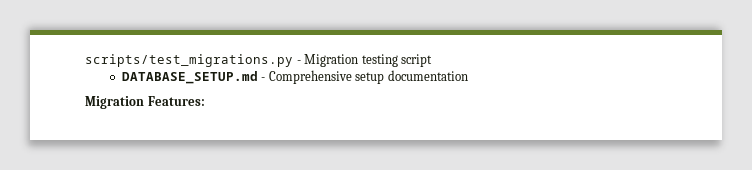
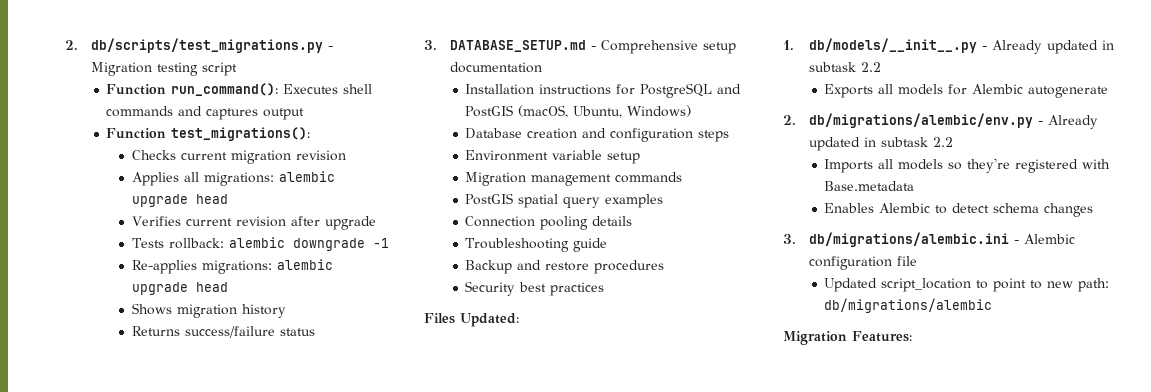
- scripts/test_migrations.py - Migration testing script
+ 2. db/scripts/test_migrations.py - Migration testing script
- DATABASE_SETUP.md - Comprehensive setup documentation
+ Function run_command(): Executes shell commands and captures output
+ Function test_migrations():
+ Checks current migration revision
+ Applies all migrations: alembic upgrade head
+ Verifies current revision after upgrade
+ Tests rollback: alembic downgrade -1
+ Re-applies migrations: alembic upgrade head
+ Shows migration history
+ Returns success/failure status
+ 3. DATABASE_SETUP.md - Comprehensive setup documentation
+ Installation instructions for PostgreSQL and PostGIS (macOS, Ubuntu, Windows)
+ Database creation and configuration steps
+ Environment variable setup
+ Migration management commands
+ PostGIS spatial query examples
+ Connection pooling details
+ Troubleshooting guide
+ Backup and restore procedures
+ Security best practices
+ Files Updated:
+ 1. db/models/__init__.py - Already updated in subtask 2.2
+ Exports all models for Alembic autogenerate
+ 2. db/migrations/alembic/env.py - Already updated in subtask 2.2
+ Imports all models so they're registered with Base.metadata
+ Enables Alembic to detect schema changes
+ 3. db/migrations/alembic.ini - Alembic configuration file
+ Updated script_location to point to new path: db/migrations/alembic

